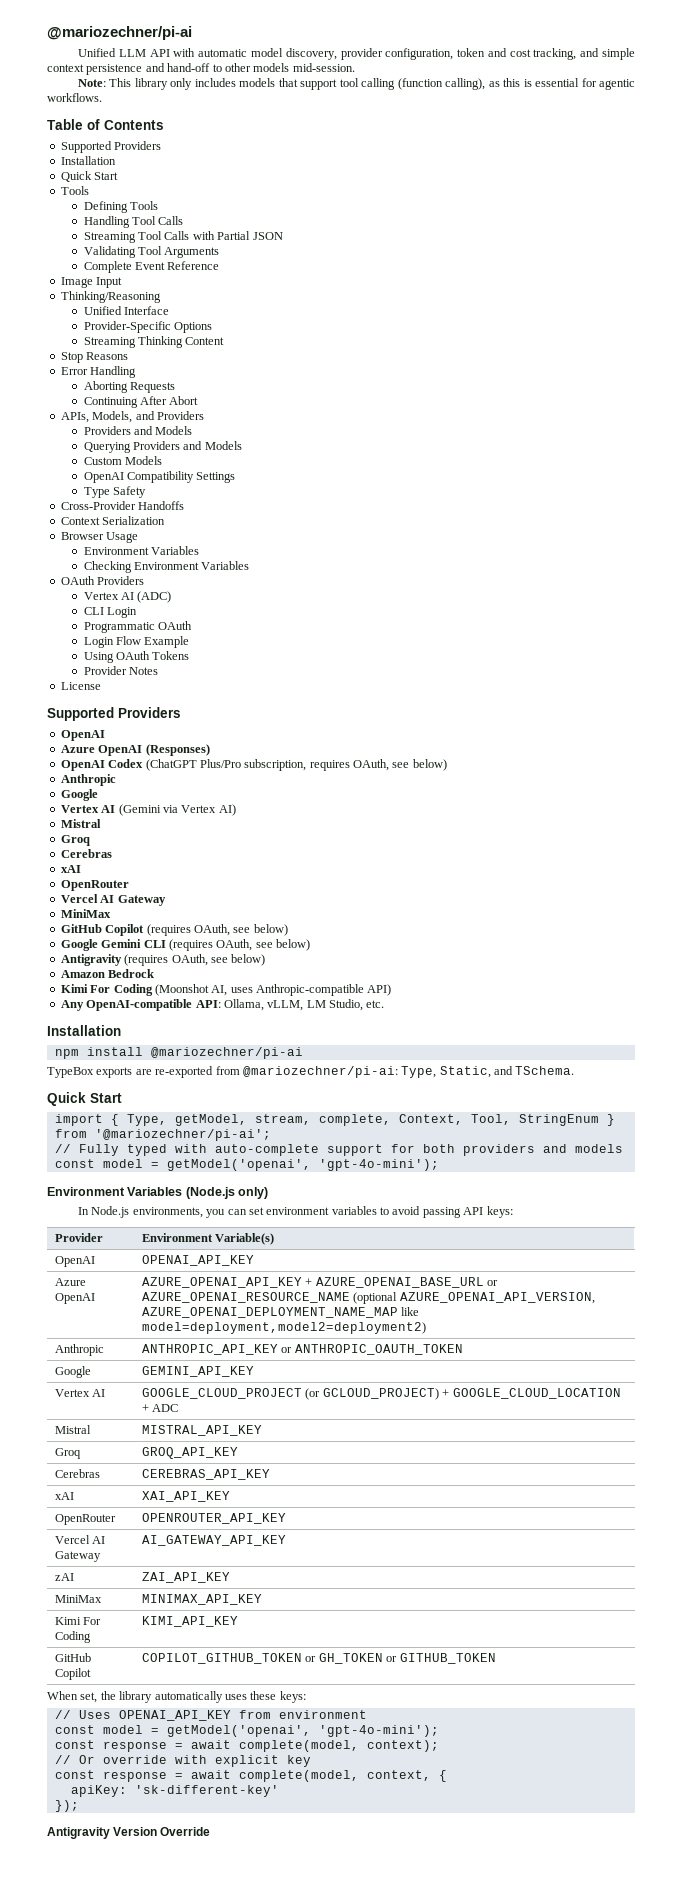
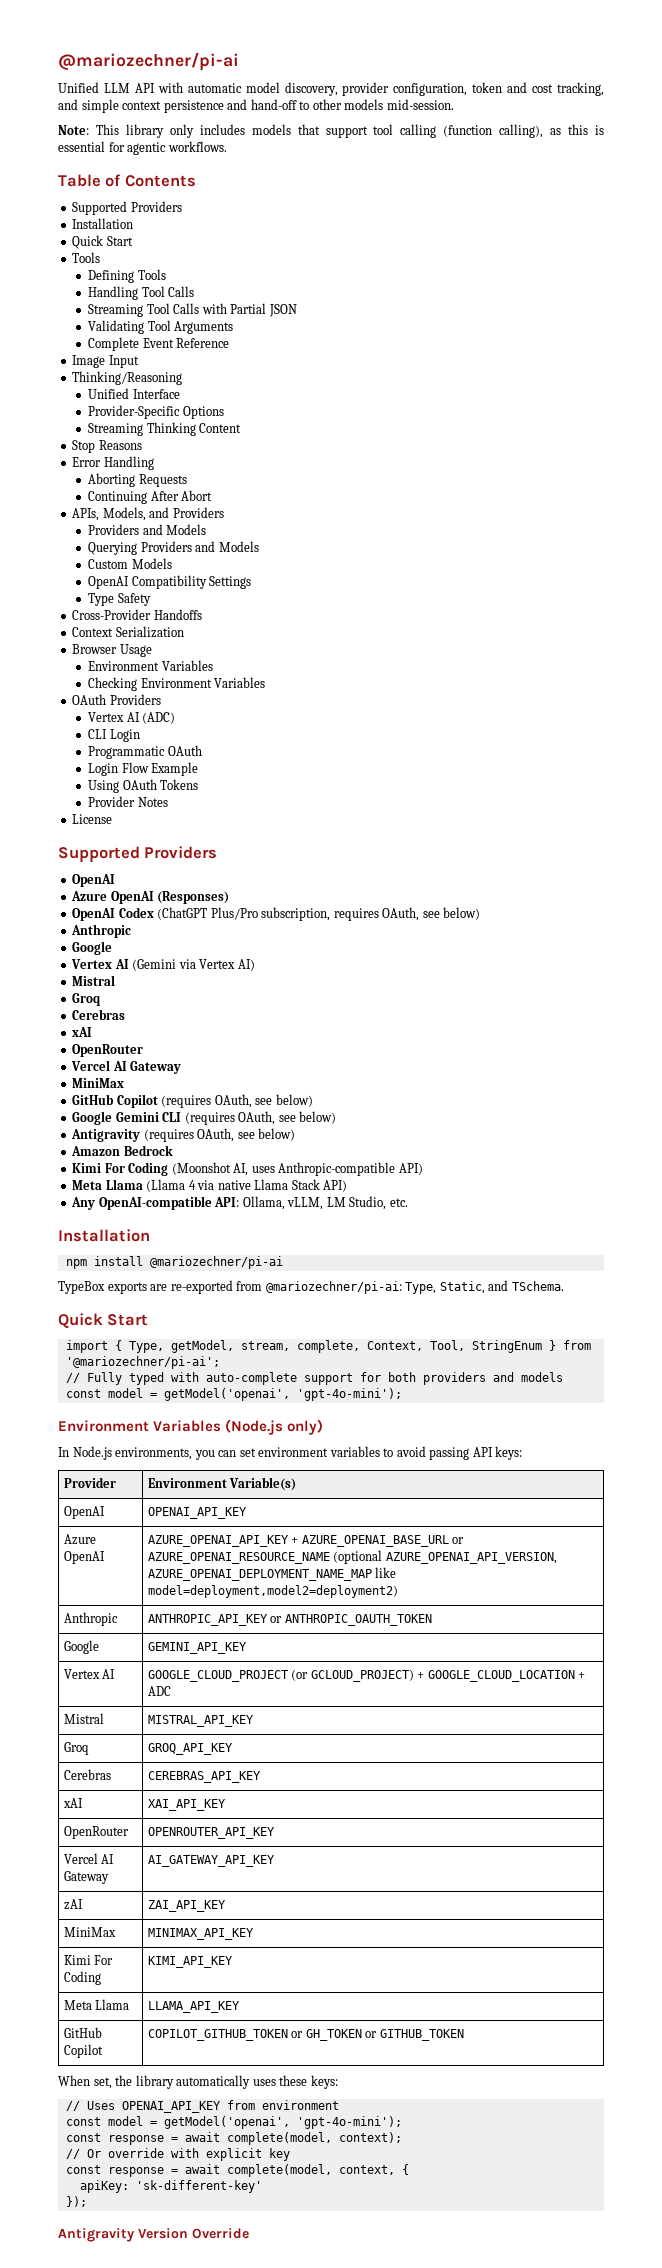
+ Meta Llama (Llama 4 via native Llama Stack API)
+ Meta Llama | LLAMA_API_KEY

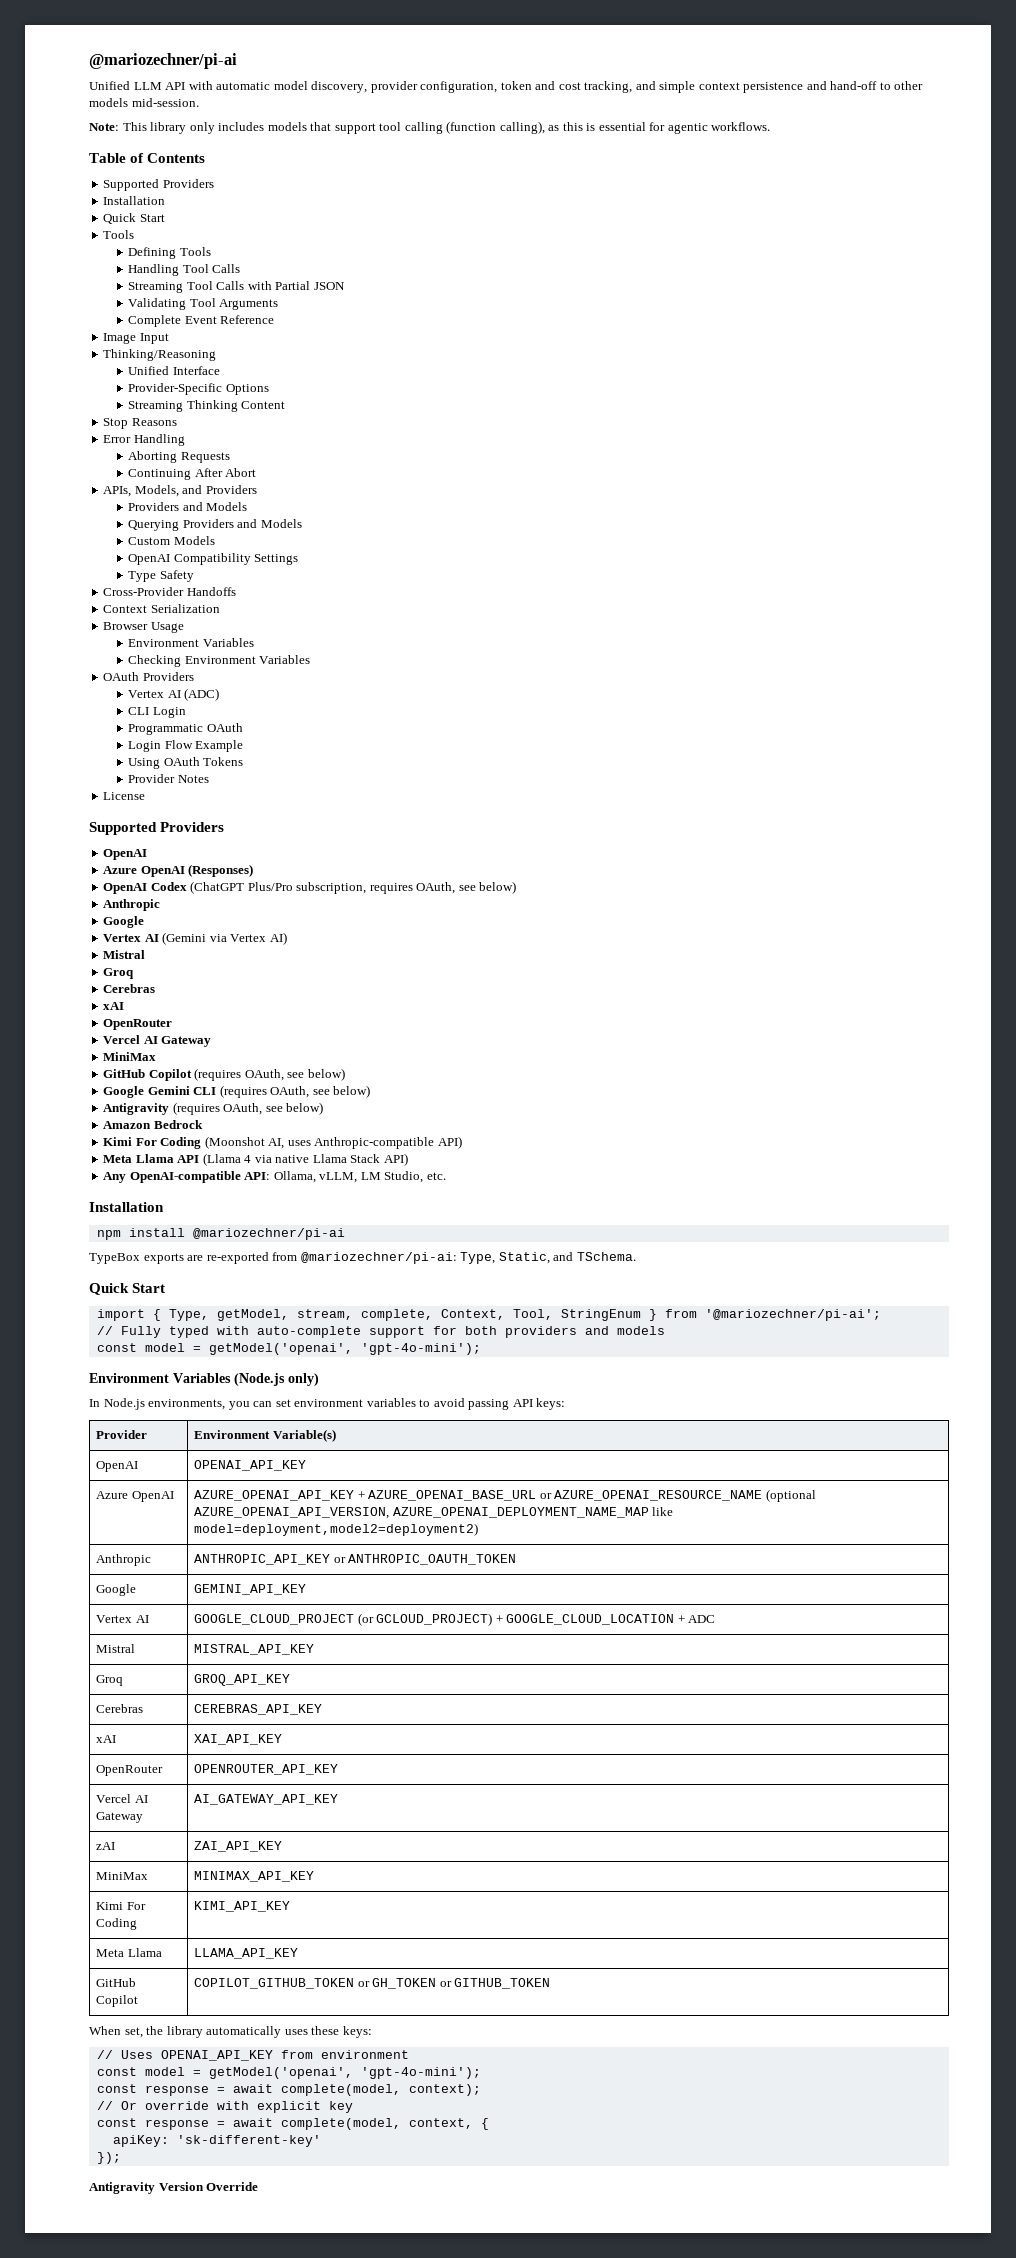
- Meta Llama (Llama 4 via native Llama Stack API)
+ Meta Llama API (Llama 4 via native Llama Stack API)

